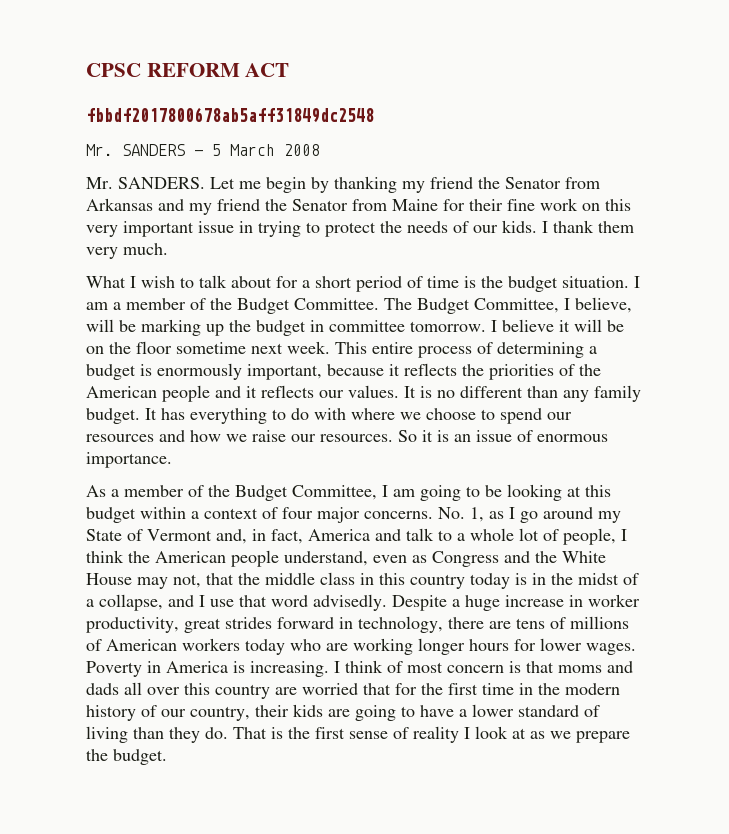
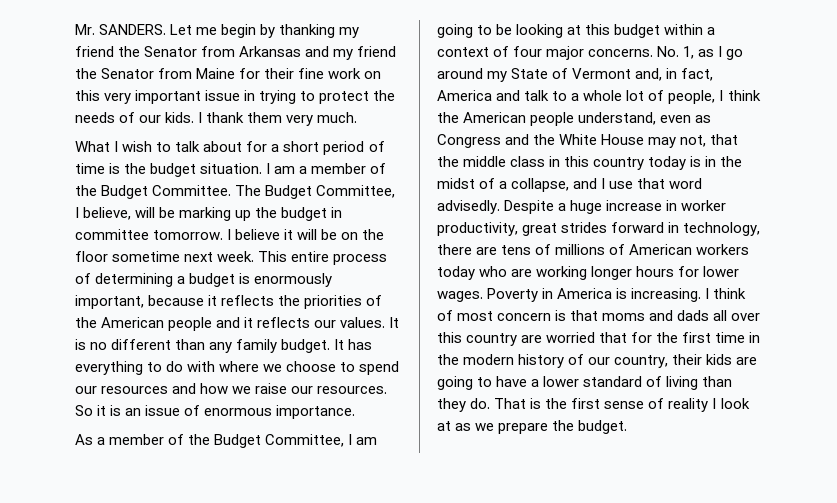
- CPSC REFORM ACT
- fbbdf2017800678ab5aff31849dc2548
- Mr. SANDERS — 5 March 2008

